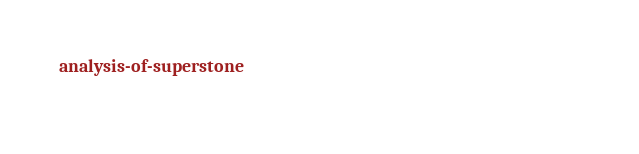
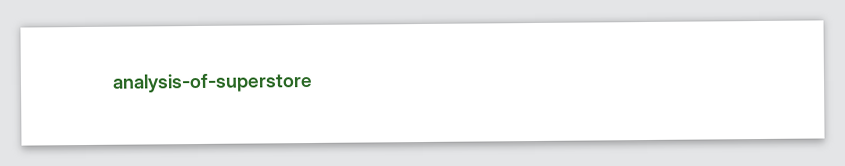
- analysis-of-superstone
+ analysis-of-superstore

